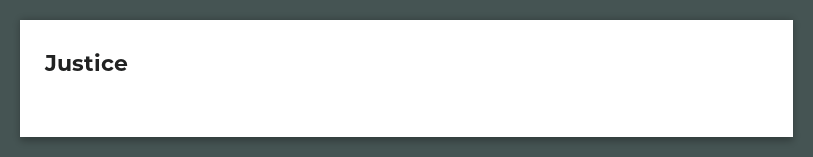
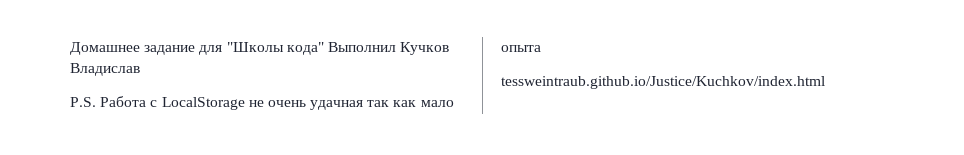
- Justice
+ Домашнее задание для "Школы кода" Выполнил Кучков Владислав
+ P.S. Работа с LocalStorage не очень удачная так как мало опыта
+ tessweintraub.github.io/Justice/Kuchkov/index.html

